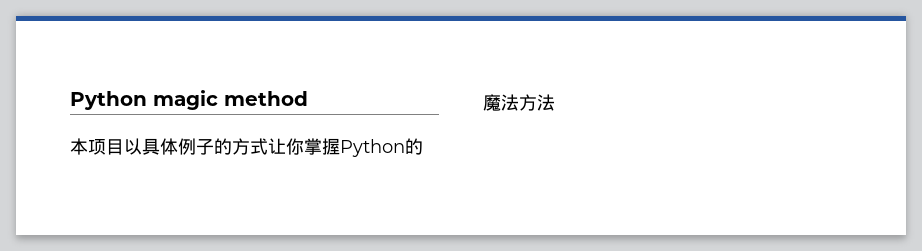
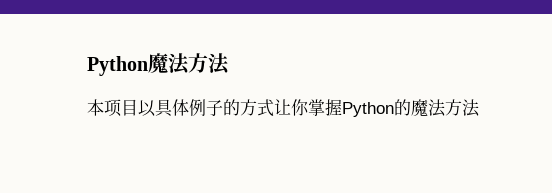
- Python magic method
+ Python魔法方法

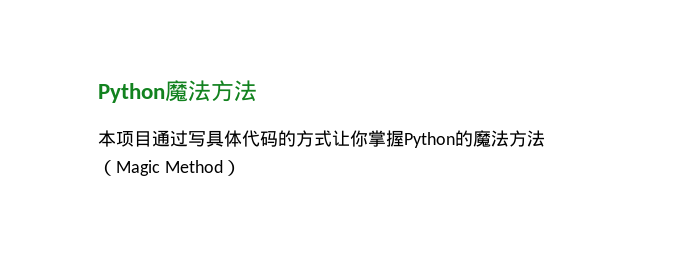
- 本项目以具体例子的方式让你掌握Python的魔法方法
+ 本项目通过写具体代码的方式让你掌握Python的魔法方法（Magic Method）

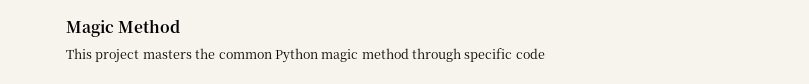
- Python魔法方法
- 本项目通过写具体代码的方式让你掌握Python的魔法方法（Magic Method）
+ Magic Method
+ This project masters the common Python magic method through specific code

